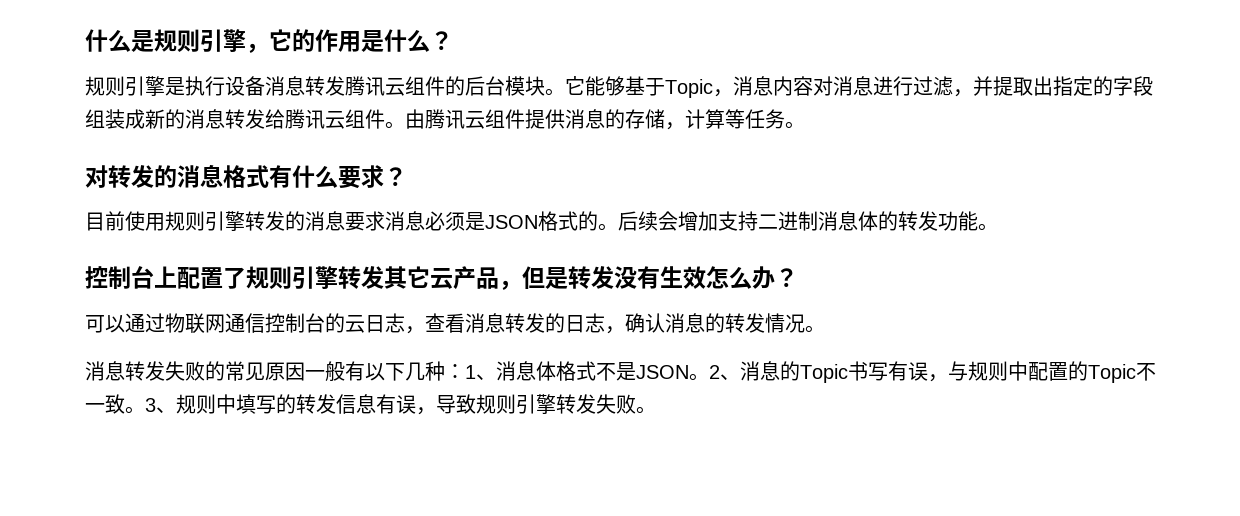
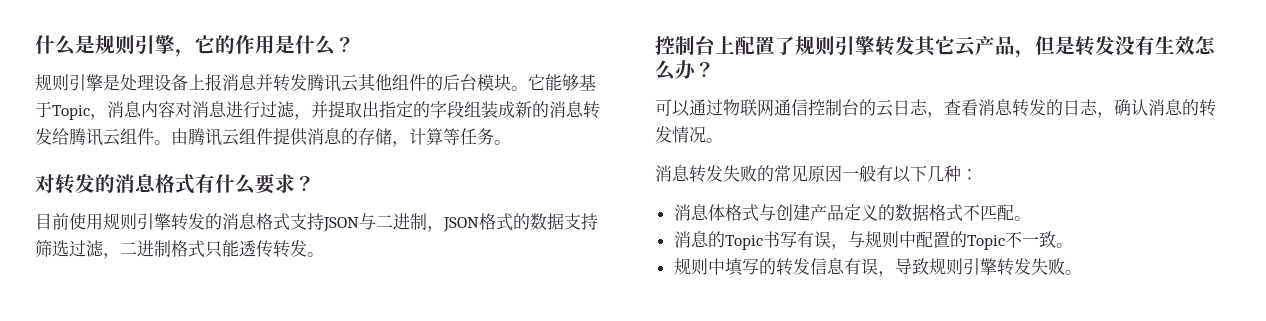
- 规则引擎是执行设备消息转发腾讯云组件的后台模块。
+ 规则引擎是处理设备上报消息并转发腾讯云其他组件的后台模块。
- 目前使用规则引擎转发的消息要求消息必须是JSON格式的。后续会增加支持二进制消息体的转发功能。
+ 目前使用规则引擎转发的消息格式支持JSON与二进制，JSON格式的数据支持筛选过滤，二进制格式只能透传转发。
- 消息转发失败的常见原因一般有以下几种：1、消息体格式不是JSON。2、消息的Topic书写有误，与规则中配置的Topic不一致。3、规则中填写的转发信息有误，导致规则引擎转发失败。
+ 消息转发失败的常见原因一般有以下几种：
+ 消息体格式与创建产品定义的数据格式不匹配。
+ 消息的Topic书写有误，与规则中配置的Topic不一致。
+ 规则中填写的转发信息有误，导致规则引擎转发失败。

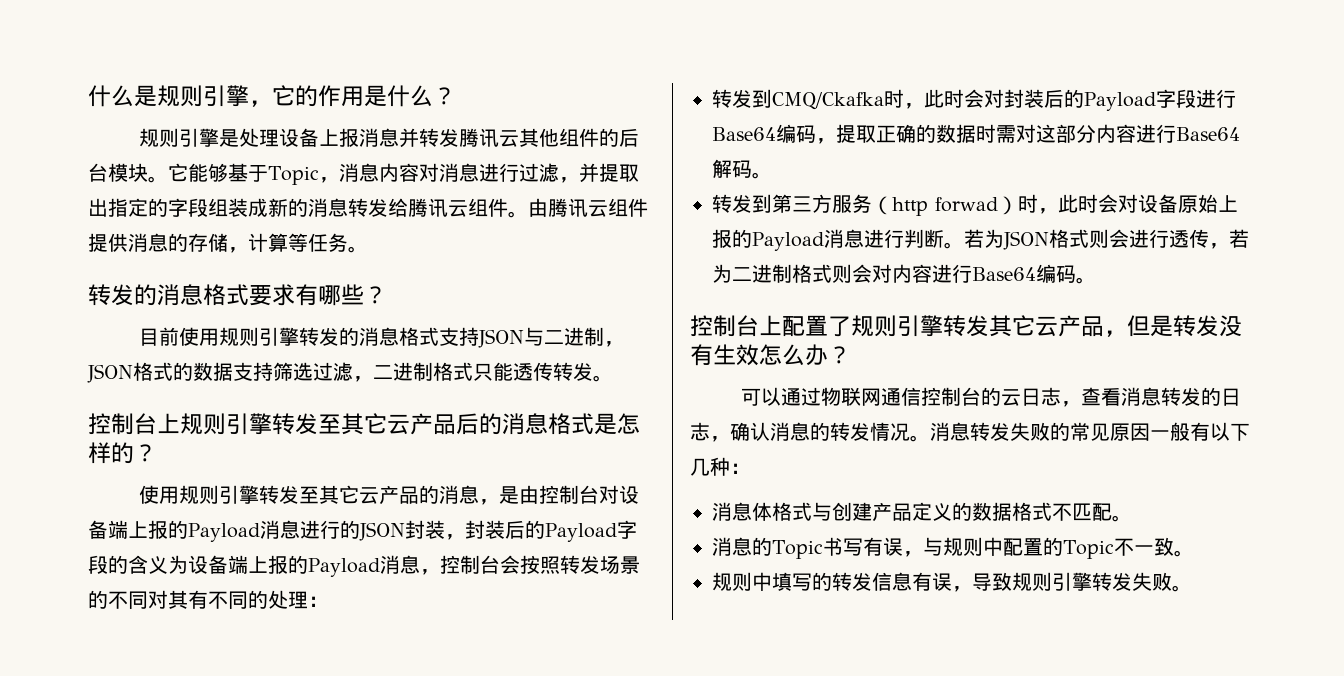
- 对转发的消息格式有什么要求？
+ 转发的消息格式要求有哪些？
+ 控制台上规则引擎转发至其它云产品后的消息格式是怎样的？
+ 使用规则引擎转发至其它云产品的消息，是由控制台对设备端上报的Payload消息进行的JSON封装，封装后的Payload字段的含义为设备端上报的Payload消息，控制台会按照转发场景的不同对其有不同的处理：
+ 转发到CMQ/Ckafka时，此时会对封装后的Payload字段进行Base64编码，提取正确的数据时需对这部分内容进行Base64解码。
+ 转发到第三方服务（http forwad）时，此时会对设备原始上报的Payload消息进行判断。若为JSON格式则会进行透传，若为二进制格式则会对内容进行Base64编码。
- 可以通过物联网通信控制台的云日志，查看消息转发的日志，确认消息的转发情况。
- 消息转发失败的常见原因一般有以下几种：
+ 可以通过物联网通信控制台的云日志，查看消息转发的日志，确认消息的转发情况。消息转发失败的常见原因一般有以下几种：

